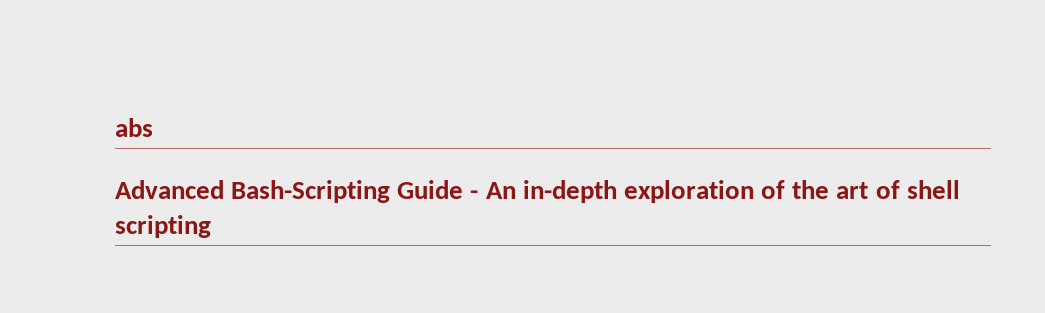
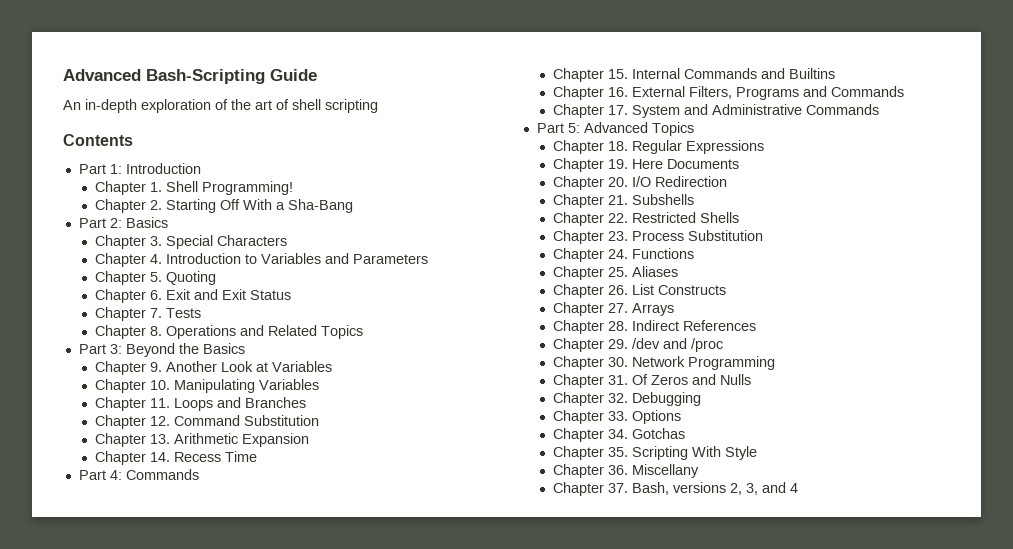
- abs
- Advanced Bash-Scripting Guide - An in-depth exploration of the art of shell scripting
+ Advanced Bash-Scripting Guide
+ An in-depth exploration of the art of shell scripting
+ Contents
+ Part 1: Introduction
+ Chapter 1. Shell Programming!
+ Chapter 2. Starting Off With a Sha-Bang
+ Part 2: Basics
+ Chapter 3. Special Characters
+ Chapter 4. Introduction to Variables and Parameters
+ Chapter 5. Quoting
+ Chapter 6. Exit and Exit Status
+ Chapter 7. Tests
+ Chapter 8. Operations and Related Topics
+ Part 3: Beyond the Basics
+ Chapter 9. Another Look at Variables
+ Chapter 10. Manipulating Variables
+ Chapter 11. Loops and Branches
+ Chapter 12. Command Substitution
+ Chapter 13. Arithmetic Expansion
+ Chapter 14. Recess Time
+ Part 4: Commands
+ Chapter 15. Internal Commands and Builtins
+ Chapter 16. External Filters, Programs and Commands
+ Chapter 17. System and Administrative Commands
+ Part 5: Advanced Topics
+ Chapter 18. Regular Expressions
+ Chapter 19. Here Documents
+ Chapter 20. I/O Redirection
+ Chapter 21. Subshells
+ Chapter 22. Restricted Shells
+ Chapter 23. Process Substitution
+ Chapter 24. Functions
+ Chapter 25. Aliases
+ Chapter 26. List Constructs
+ Chapter 27. Arrays
+ Chapter 28. Indirect References
+ Chapter 29. /dev and /proc
+ Chapter 30. Network Programming
+ Chapter 31. Of Zeros and Nulls
+ Chapter 32. Debugging
+ Chapter 33. Options
+ Chapter 34. Gotchas
+ Chapter 35. Scripting With Style
+ Chapter 36. Miscellany
+ Chapter 37. Bash, versions 2, 3, and 4

